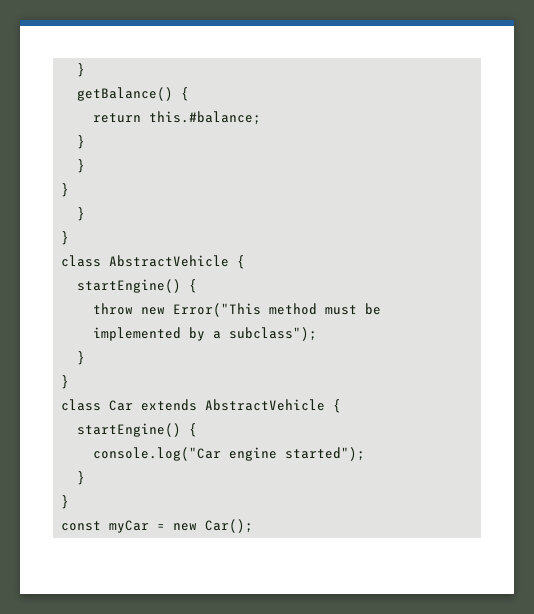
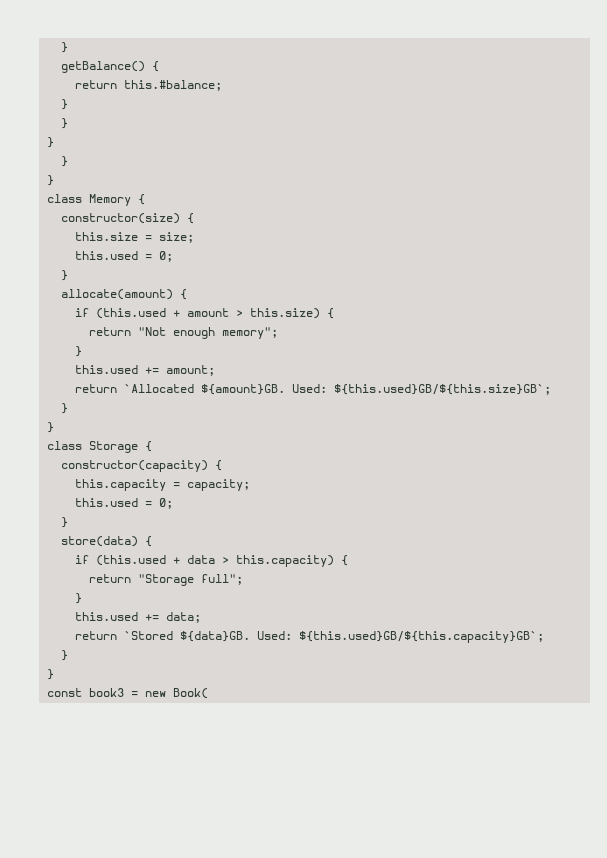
- class AbstractVehicle {
- startEngine() {
- throw new Error("This method must be implemented by a subclass");
+ class Memory {
+ constructor(size) {
+ this.size = size;
+ this.used = 0;
+ }
+ allocate(amount) {
+ if (this.used + amount > this.size) {
+ return "Not enough memory";
+ }
+ this.used += amount;
+ return `Allocated ${amount}GB. Used: ${this.used}GB/${this.size}GB`;
  }
  }
- class Car extends AbstractVehicle {
- startEngine() {
- console.log("Car engine started");
+ class Storage {
+ constructor(capacity) {
+ this.capacity = capacity;
+ this.used = 0;
+ }
+ store(data) {
+ if (this.used + data > this.capacity) {
+ return "Storage full";
+ }
+ this.used += data;
+ return `Stored ${data}GB. Used: ${this.used}GB/${this.capacity}GB`;
- const myCar = new Car();
+ const book3 = new Book(

